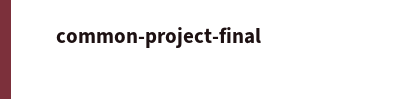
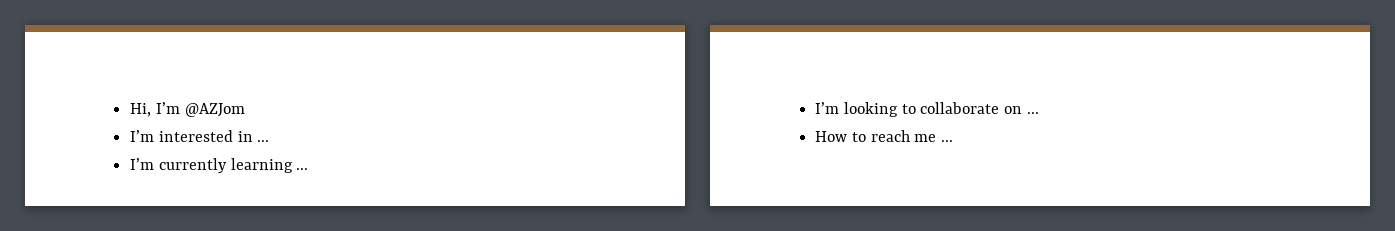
- common-project-final
+ Hi, I’m @AZJom
+ I’m interested in ...
+ I’m currently learning ...
+ I’m looking to collaborate on ...
+ How to reach me ...

